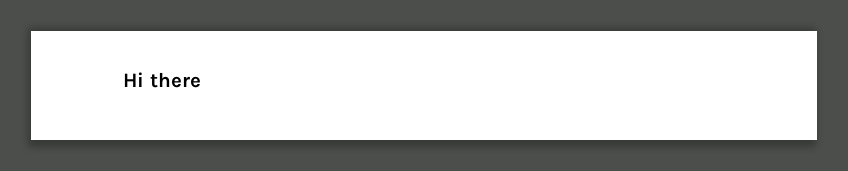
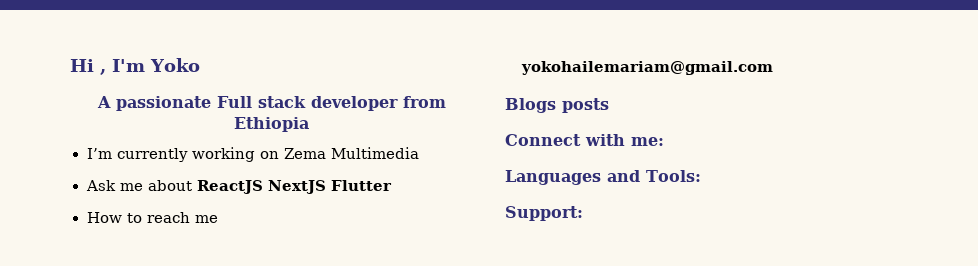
- Hi there
+ Hi , I'm Yoko
+ A passionate Full stack developer from Ethiopia
+ I’m currently working on Zema Multimedia
+ Ask me about ReactJS NextJS Flutter
+ How to reach me yokohailemariam@gmail.com
+ Blogs posts
+ Connect with me:
+ Languages and Tools:
+ Support:

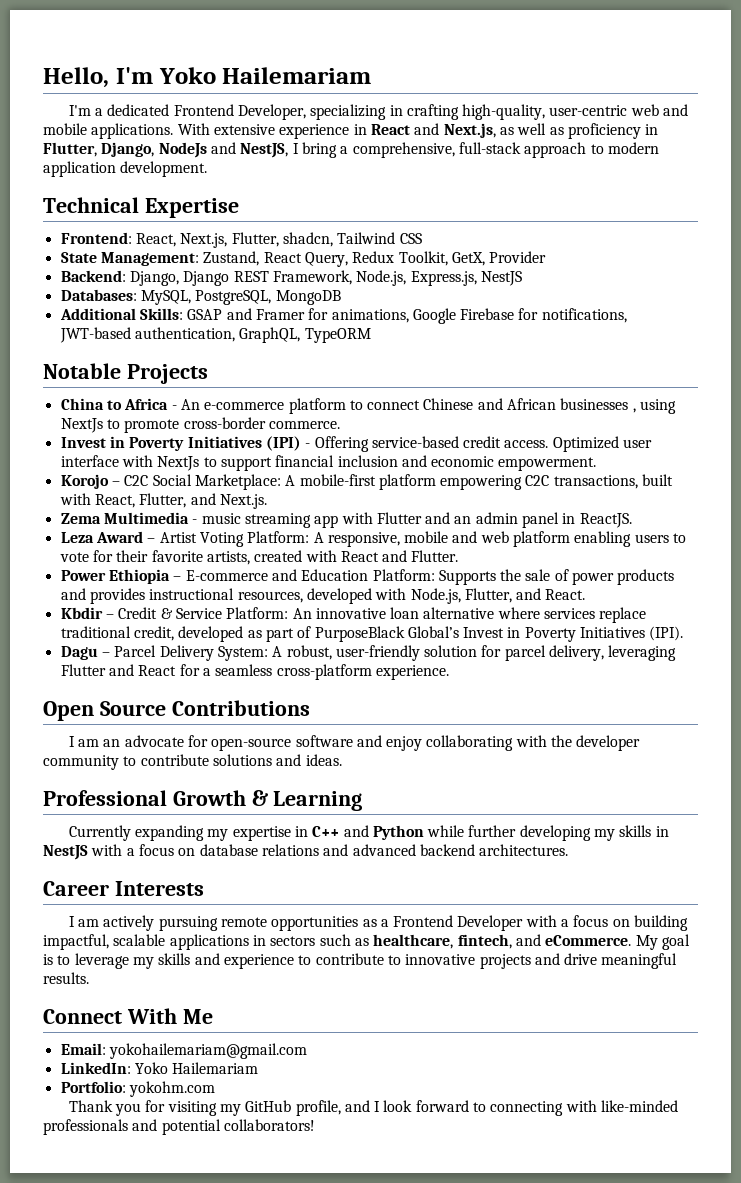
- Hi , I'm Yoko
- A passionate Full stack developer from Ethiopia
- I’m currently working on Zema Multimedia
- Ask me about ReactJS NextJS Flutter
- How to reach me yokohailemariam@gmail.com
- Blogs posts
- Connect with me:
- Languages and Tools:
- Support:
+ Hello, I'm Yoko Hailemariam
+ I'm a dedicated Frontend Developer, specializing in crafting high-quality, user-centric web and mobile applications. With extensive experience in React and Next.js, as well as proficiency in Flutter, Django, NodeJs and NestJS, I bring a comprehensive, full-stack approach to modern application development.
+ Technical Expertise
+ Frontend: React, Next.js, Flutter, shadcn, Tailwind CSS
+ State Management: Zustand, React Query, Redux Toolkit, GetX, Provider
+ Backend: Django, Django REST Framework, Node.js, Express.js, NestJS
+ Databases: MySQL, PostgreSQL, MongoDB
+ Additional Skills: GSAP and Framer for animations, Google Firebase for notifications, JWT-based authentication, GraphQL, TypeORM
+ Notable Projects
+ China to Africa - An e-commerce platform to connect Chinese and African businesses , using NextJs to promote cross-border commerce.
+ Invest in Poverty Initiatives (IPI) - Offering service-based credit access. Optimized user interface with NextJs to support financial inclusion and economic empowerment.
+ Korojo – C2C Social Marketplace: A mobile-first platform empowering C2C transactions, built with React, Flutter, and Next.js.
+ Zema Multimedia - music streaming app with Flutter and an admin panel in ReactJS.
+ Leza Award – Artist Voting Platform: A responsive, mobile and web platform enabling users to vote for their favorite artists, created with React and Flutter.
+ Power Ethiopia – E-commerce and Education Platform: Supports the sale of power products and provides instructional resources, developed with Node.js, Flutter, and React.
+ Kbdir – Credit & Service Platform: An innovative loan alternative where services replace traditional credit, developed as part of PurposeBlack Global’s Invest in Poverty Initiatives (IPI).
+ Dagu – Parcel Delivery System: A robust, user-friendly solution for parcel delivery, leveraging Flutter and React for a seamless cross-platform experience.
+ Open Source Contributions
+ I am an advocate for open-source software and enjoy collaborating with the developer community to contribute solutions and ideas.
+ Professional Growth & Learning
+ Currently expanding my expertise in C++ and Python while further developing my skills in NestJS with a focus on database relations and advanced backend architectures.
+ Career Interests
+ I am actively pursuing remote opportunities as a Frontend Developer with a focus on building impactful, scalable applications in sectors such as healthcare, fintech, and eCommerce. My goal is to leverage my skills and experience to contribute to innovative projects and drive meaningful results.
+ Connect With Me
+ Email: yokohailemariam@gmail.com
+ LinkedIn: Yoko Hailemariam
+ Portfolio: yokohm.com
+ Thank you for visiting my GitHub profile, and I look forward to connecting with like-minded professionals and potential collaborators!

